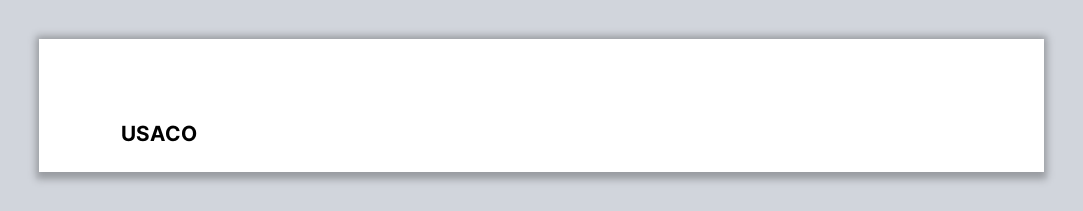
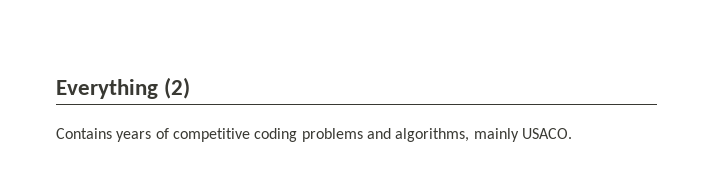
- USACO
+ Everything (2)
+ Contains years of competitive coding problems and algorithms, mainly USACO.

